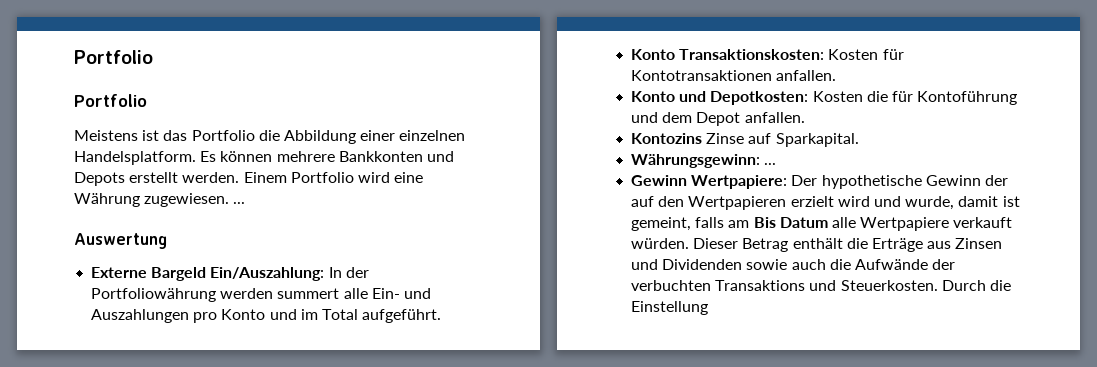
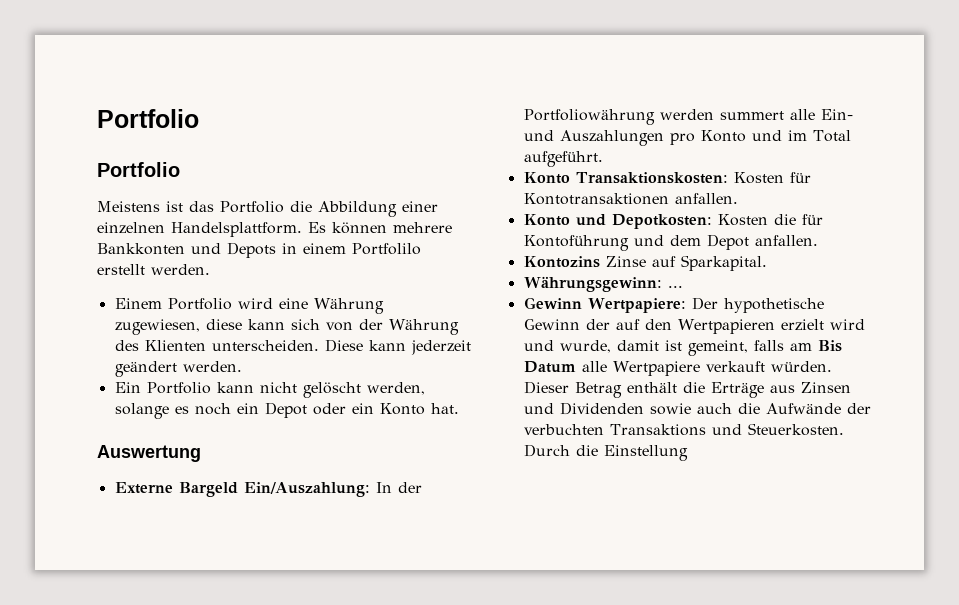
- Meistens ist das Portfolio die Abbildung einer einzelnen Handelsplatform.
+ Meistens ist das Portfolio die Abbildung einer einzelnen Handelsplattform.
- Es können mehrere Bankkonten und Depots erstellt werden. Einem Portfolio wird eine Währung zugewiesen. ...
+ Es können mehrere Bankkonten und Depots in einem Portfolilo erstellt werden.
+ Einem Portfolio wird eine Währung zugewiesen, diese kann sich von der Währung des Klienten unterscheiden. Diese kann jederzeit geändert werden.
+ Ein Portfolio kann nicht gelöscht werden, solange es noch ein Depot oder ein Konto hat.

